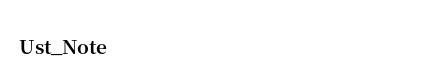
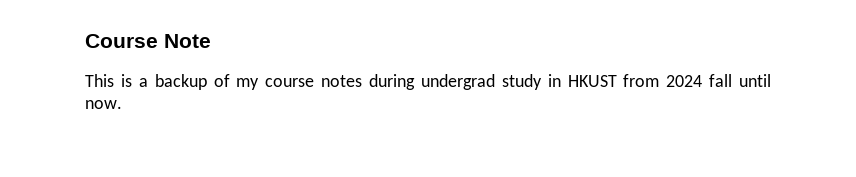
- Ust_Note
+ Course Note
+ This is a backup of my course notes during undergrad study in HKUST from 2024 fall until now.

